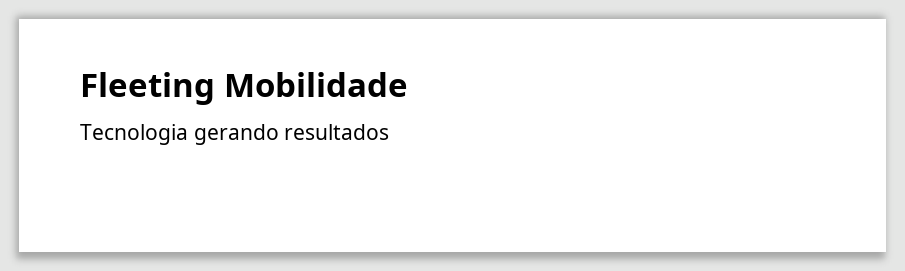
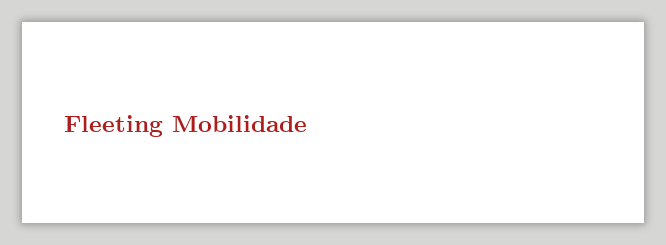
- Tecnologia gerando resultados

